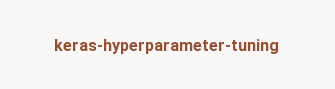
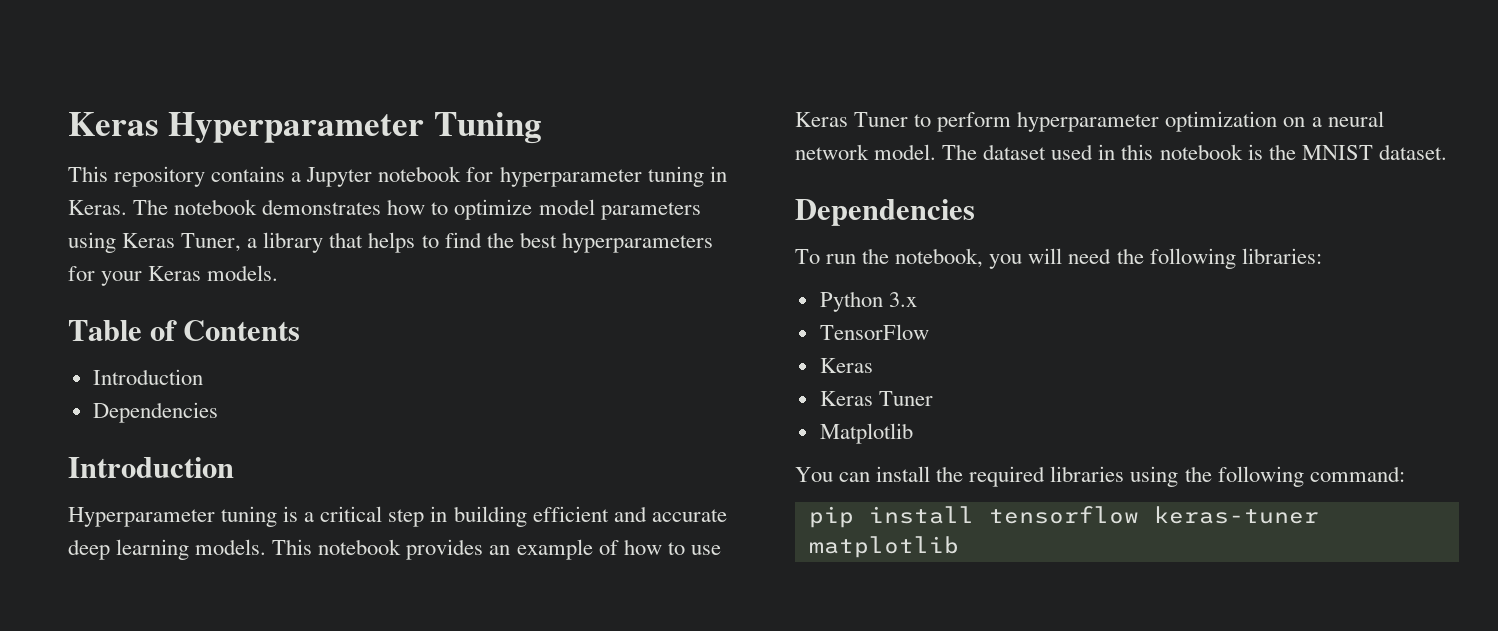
- keras-hyperparameter-tuning
+ Keras Hyperparameter Tuning
+ This repository contains a Jupyter notebook for hyperparameter tuning in Keras. The notebook demonstrates how to optimize model parameters using Keras Tuner, a library that helps to find the best hyperparameters for your Keras models.
+ Table of Contents
+ Introduction
+ Dependencies
+ Introduction
+ Hyperparameter tuning is a critical step in building efficient and accurate deep learning models. This notebook provides an example of how to use Keras Tuner to perform hyperparameter optimization on a neural network model. The dataset used in this notebook is the MNIST dataset.
+ Dependencies
+ To run the notebook, you will need the following libraries:
+ Python 3.x
+ TensorFlow
+ Keras
+ Keras Tuner
+ Matplotlib
+ You can install the required libraries using the following command:
+ pip install tensorflow keras-tuner matplotlib

